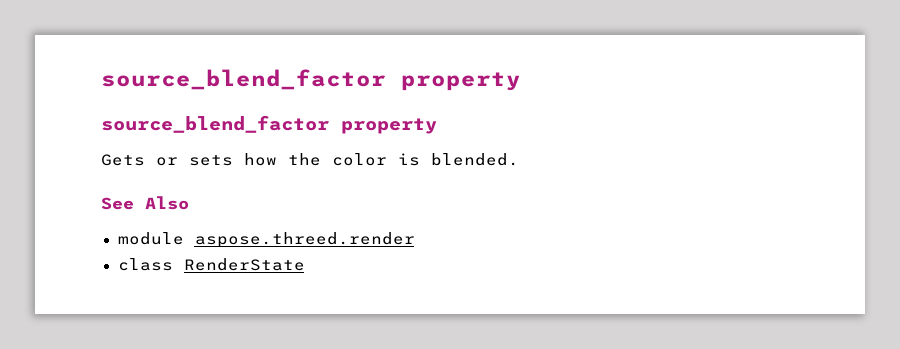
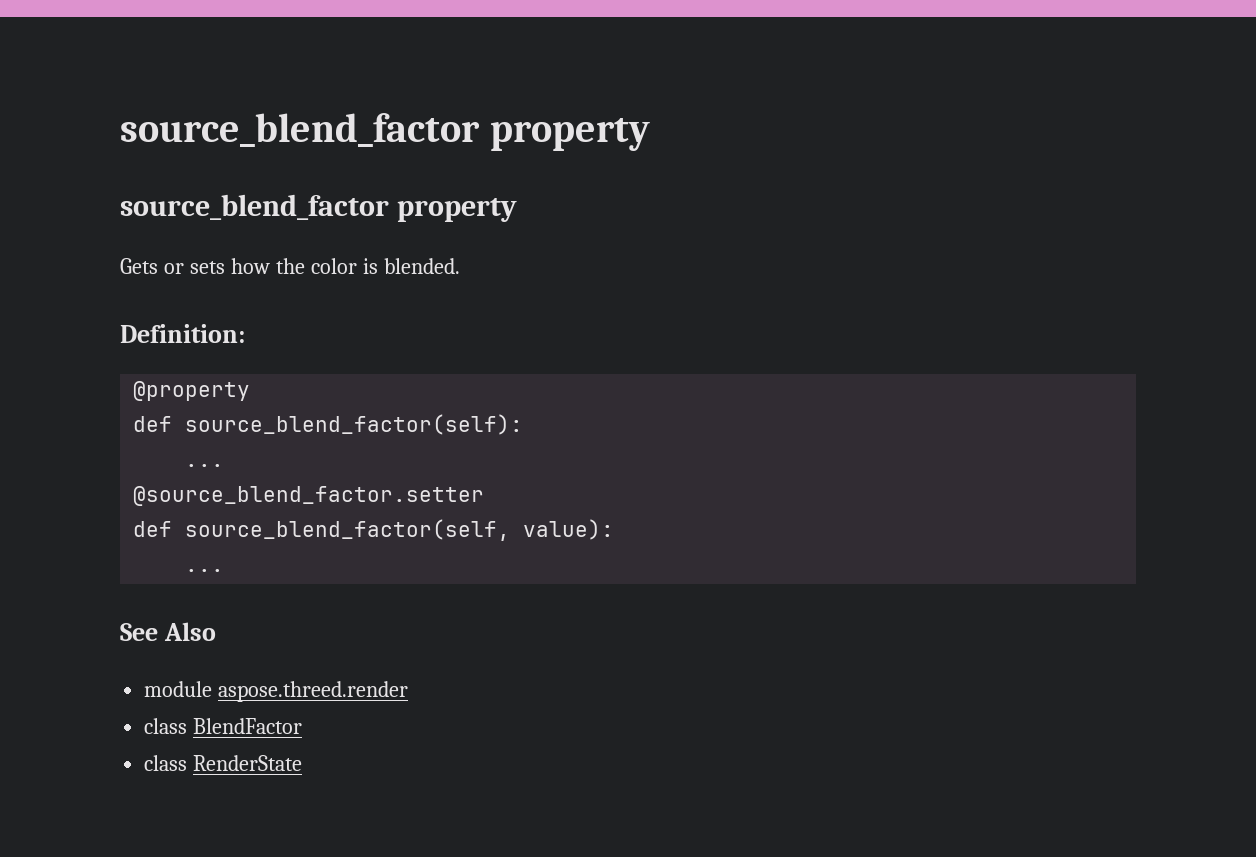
+ Definition:
+ @property
+ def source_blend_factor(self):
+ ...
+ @source_blend_factor.setter
+ def source_blend_factor(self, value):
+ ...
+ class BlendFactor

